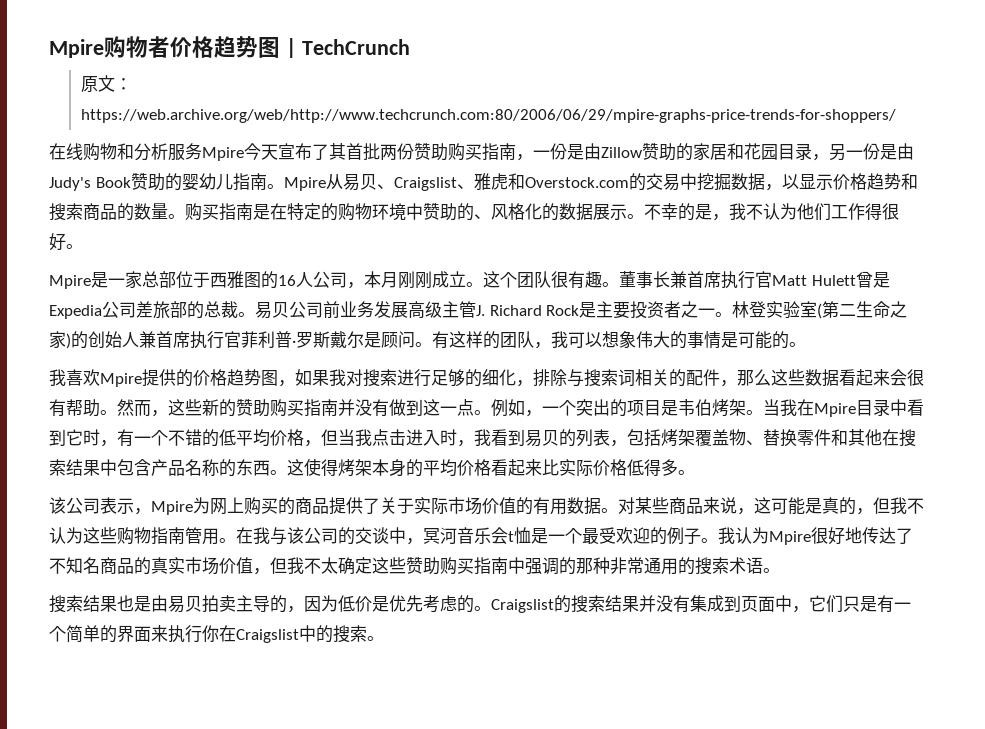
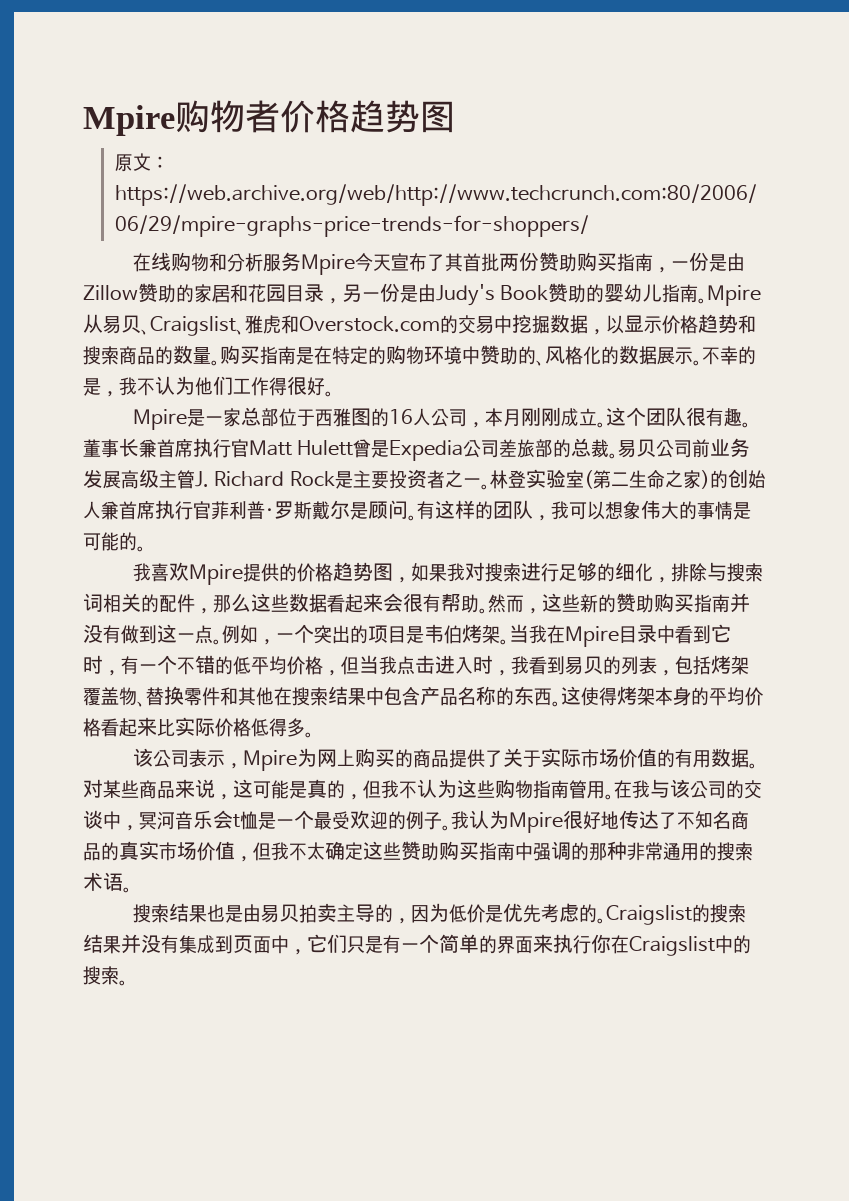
- Mpire购物者价格趋势图 | TechCrunch
+ Mpire购物者价格趋势图

